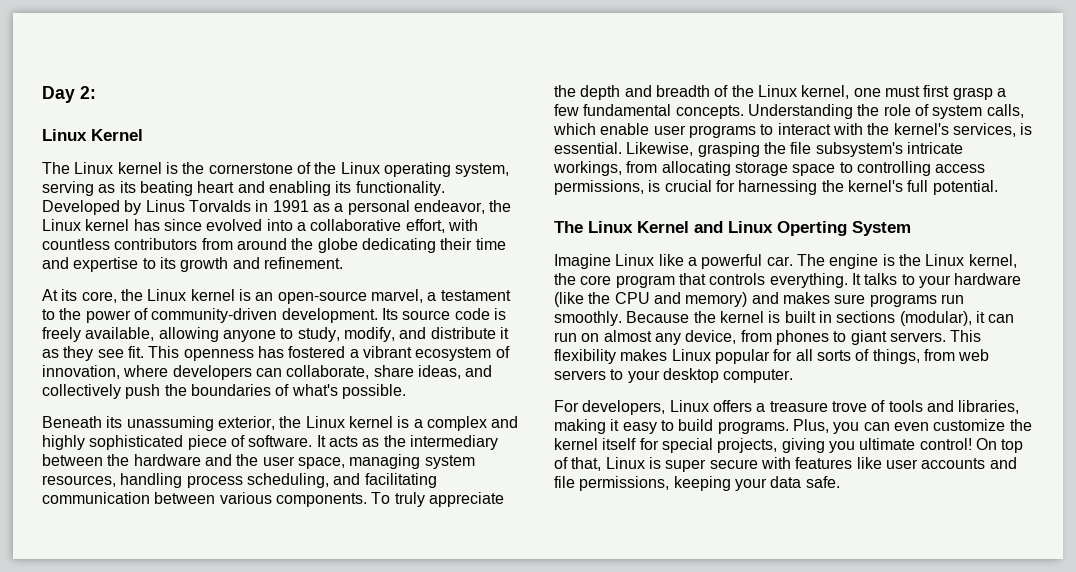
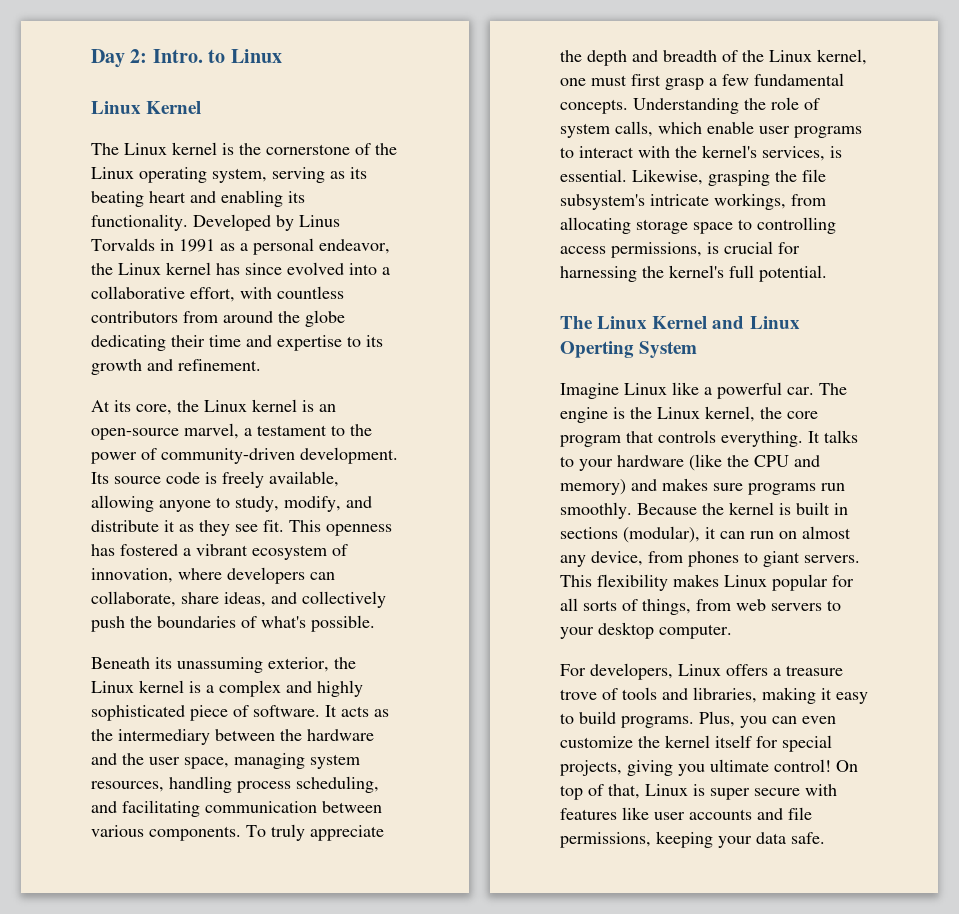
- Day 2:
+ Day 2: Intro. to Linux

